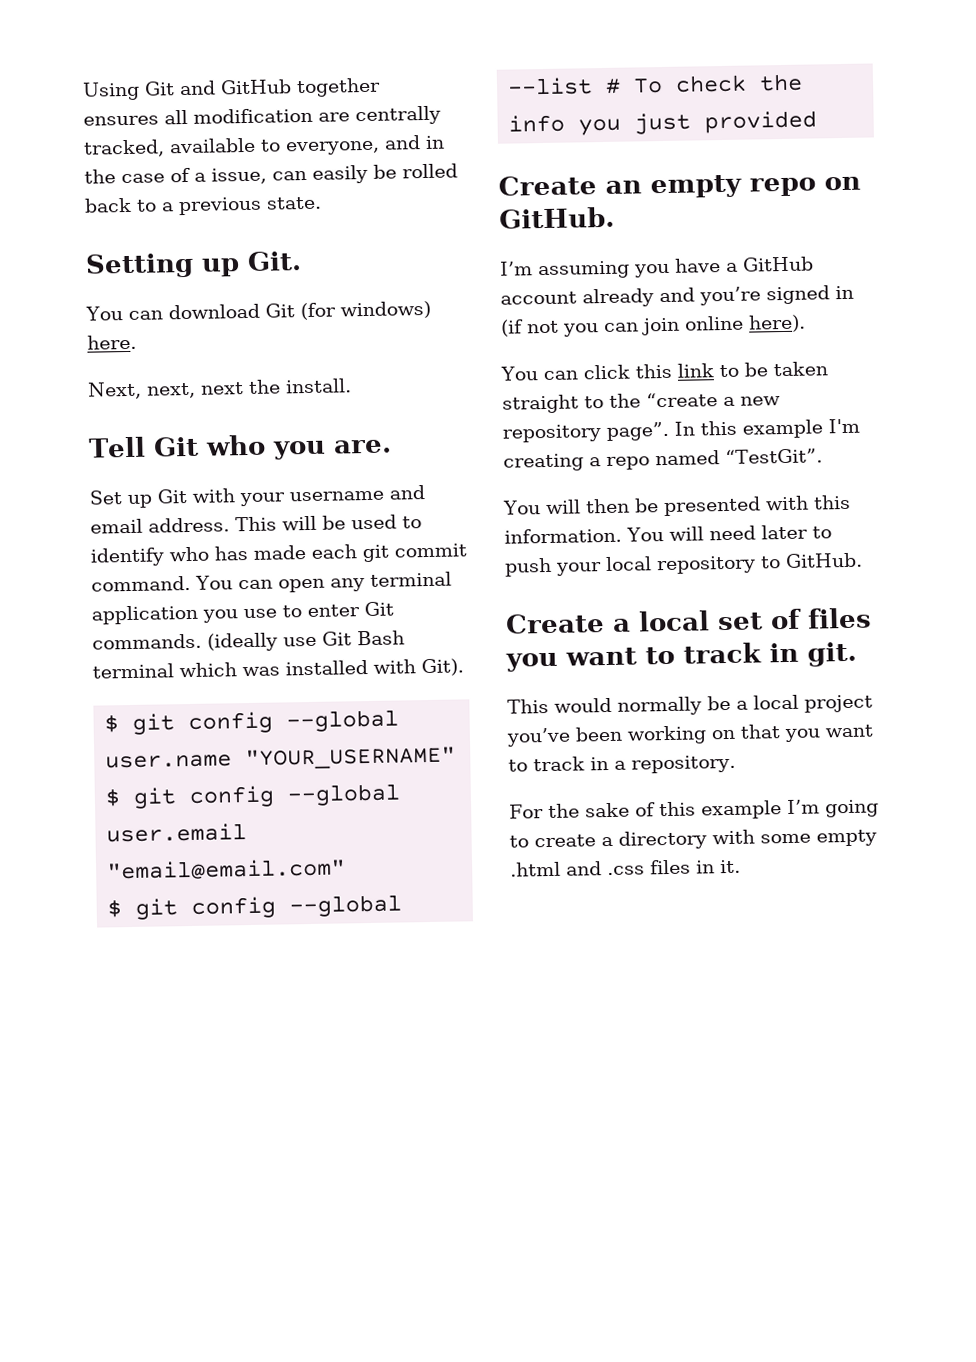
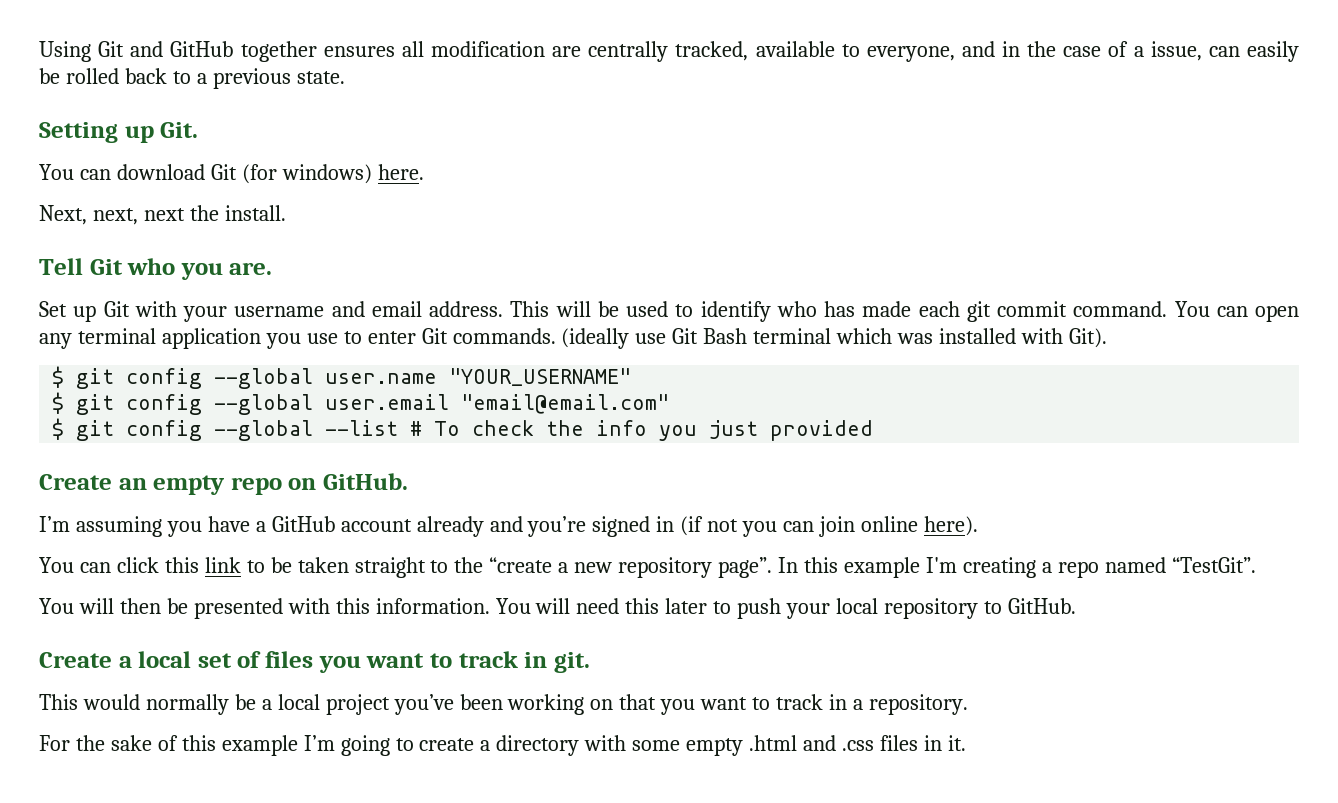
- You will need later to push your local repository to GitHub.
+ You will need this later to push your local repository to GitHub.

